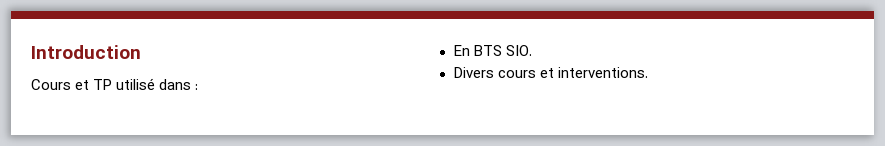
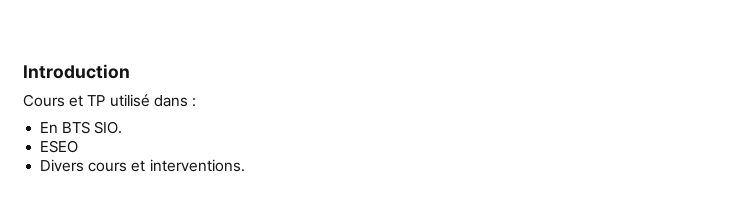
+ ESEO

